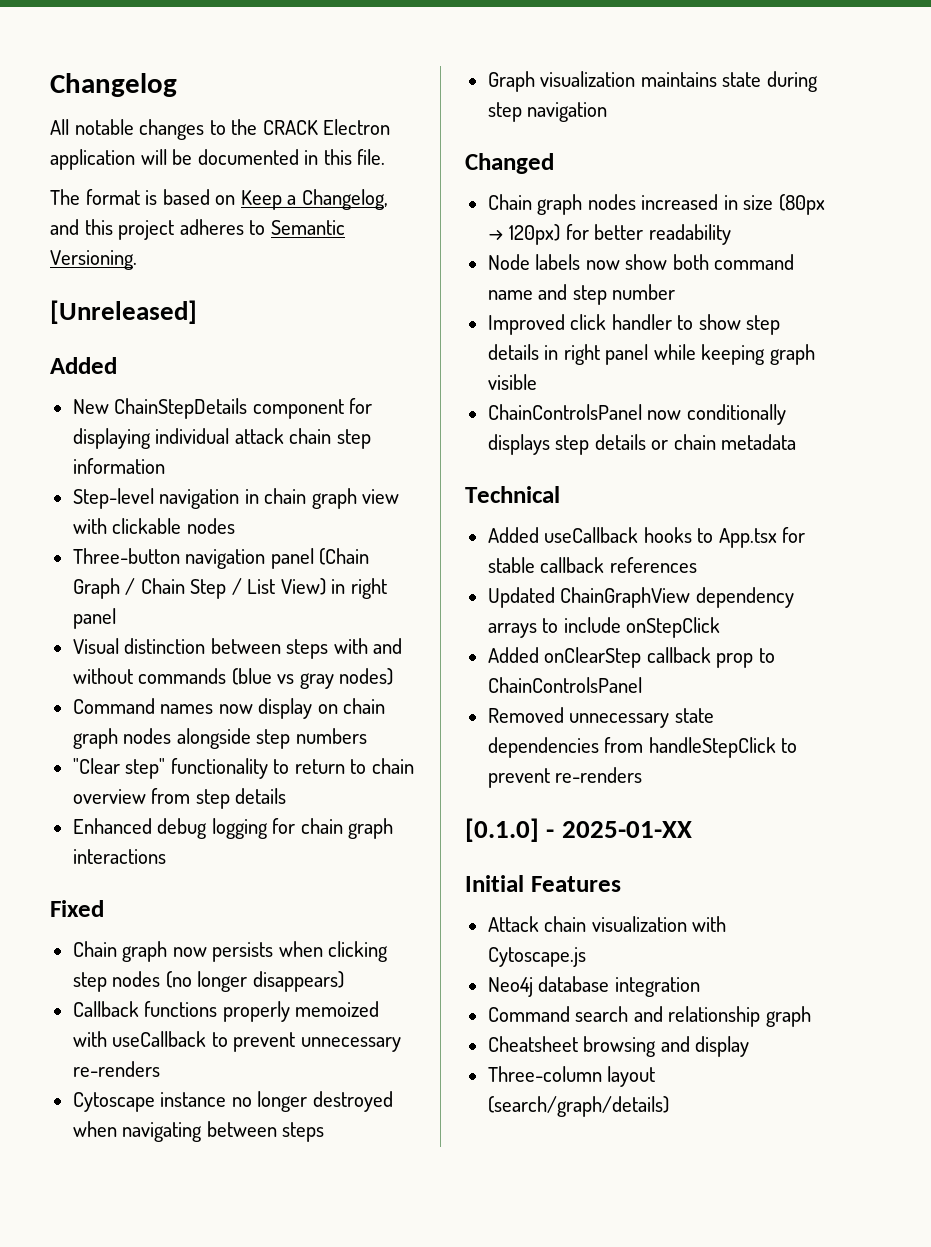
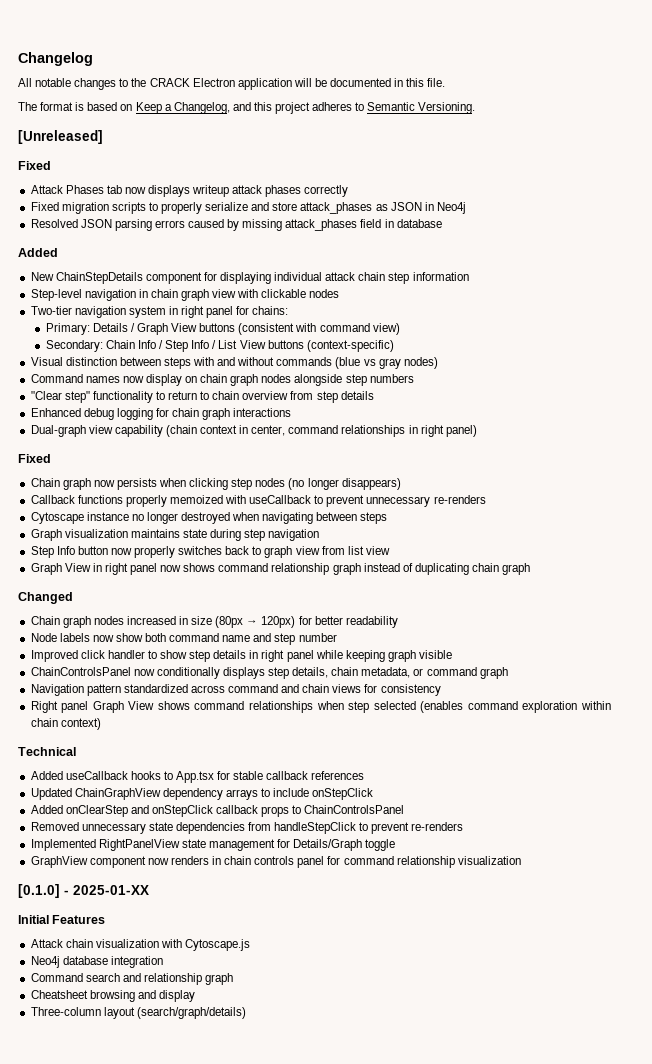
  [Unreleased]
+ Fixed
+ Attack Phases tab now displays writeup attack phases correctly
+ Fixed migration scripts to properly serialize and store attack_phases as JSON in Neo4j
+ Resolved JSON parsing errors caused by missing attack_phases field in database
- Three-button navigation panel (Chain Graph / Chain Step / List View) in right panel
+ Two-tier navigation system in right panel for chains:
+ Primary: Details / Graph View buttons (consistent with command view)
+ Secondary: Chain Info / Step Info / List View buttons (context-specific)
+ Dual-graph view capability (chain context in center, command relationships in right panel)
+ Step Info button now properly switches back to graph view from list view
+ Graph View in right panel now shows command relationship graph instead of duplicating chain graph
- ChainControlsPanel now conditionally displays step details or chain metadata
+ ChainControlsPanel now conditionally displays step details, chain metadata, or command graph
+ Navigation pattern standardized across command and chain views for consistency
+ Right panel Graph View shows command relationships when step selected (enables command exploration within chain context)
- Added onClearStep callback prop to ChainControlsPanel
+ Added onClearStep and onStepClick callback props to ChainControlsPanel
+ Implemented RightPanelView state management for Details/Graph toggle
+ GraphView component now renders in chain controls panel for command relationship visualization

